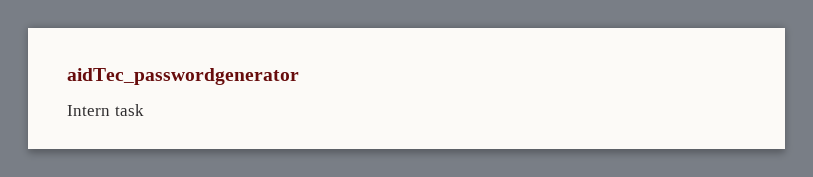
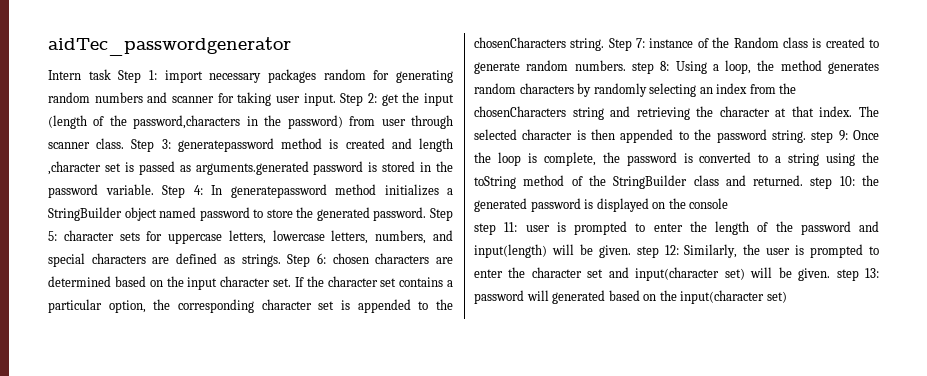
- Intern task
+ Intern task Step 1: import necessary packages random for generating random numbers and scanner for taking user input. Step 2: get the input (length of the password,characters in the password) from user through scanner class. Step 3: generatepassword method is created and length ,character set is passed as arguments.generated password is stored in the password variable. Step 4: In generatepassword method initializes a StringBuilder object named password to store the generated password. Step 5: character sets for uppercase letters, lowercase letters, numbers, and special characters are defined as strings. Step 6: chosen characters are determined based on the input character set. If the character set contains a particular option, the corresponding character set is appended to the chosenCharacters string. Step 7: instance of the Random class is created to generate random numbers. step 8: Using a loop, the method generates random characters by randomly selecting an index from the chosenCharacters string and retrieving the character at that index. The selected character is then appended to the password string. step 9: Once the loop is complete, the password is converted to a string using the toString method of the StringBuilder class and returned. step 10: the generated password is displayed on the console
+ step 11: user is prompted to enter the length of the password and input(length) will be given. step 12: Similarly, the user is prompted to enter the character set and input(character set) will be given. step 13: password will generated based on the input(character set)

